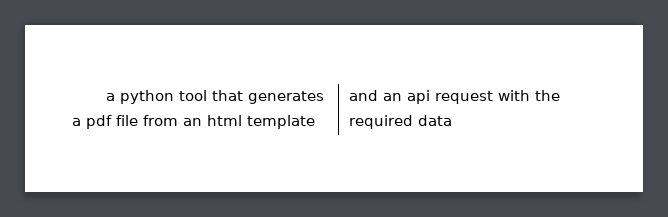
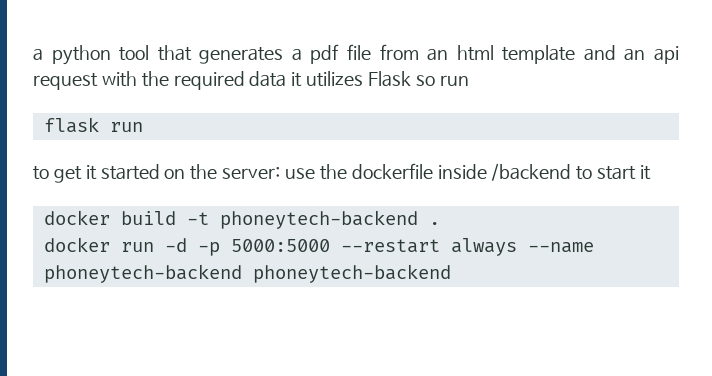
- a python tool that generates a pdf file from an html template and an api request with the required data
+ a python tool that generates a pdf file from an html template and an api request with the required data it utilizes Flask so run
+ flask run
+ to get it started on the server: use the dockerfile inside /backend to start it
+ docker build -t phoneytech-backend .
+ docker run -d -p 5000:5000 --restart always --name phoneytech-backend phoneytech-backend

